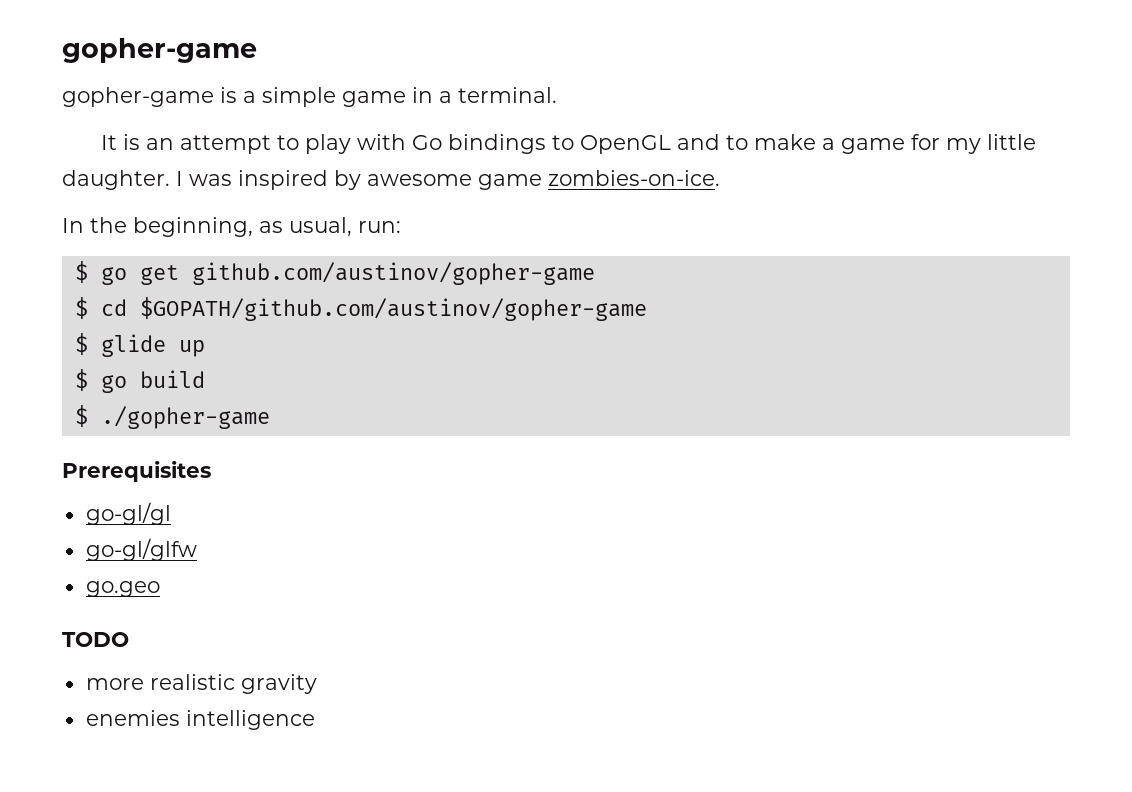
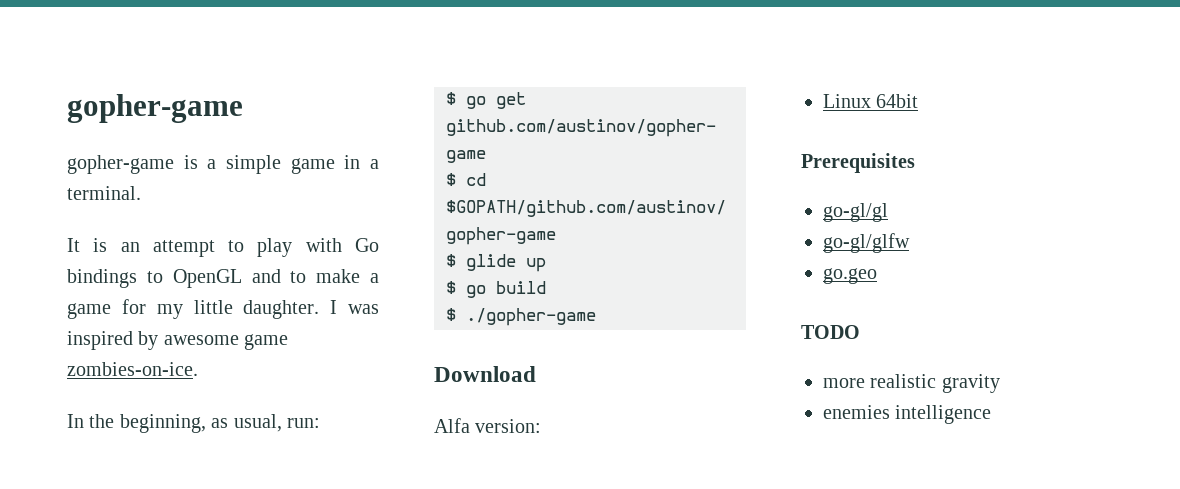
+ Download
+ Alfa version:
+ Linux 64bit

